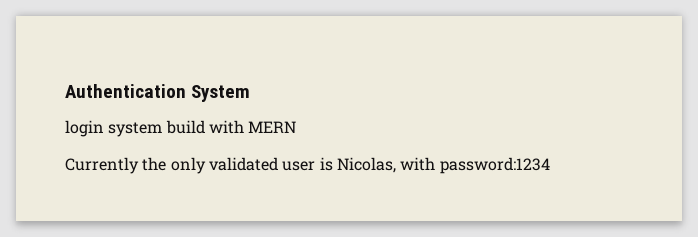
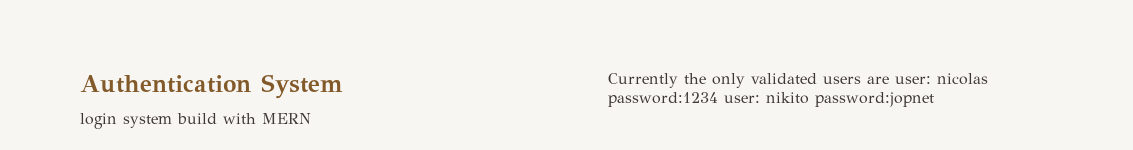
- Currently the only validated user is Nicolas, with password:1234
+ Currently the only validated users are user: nicolas password:1234 user: nikito password:jopnet

